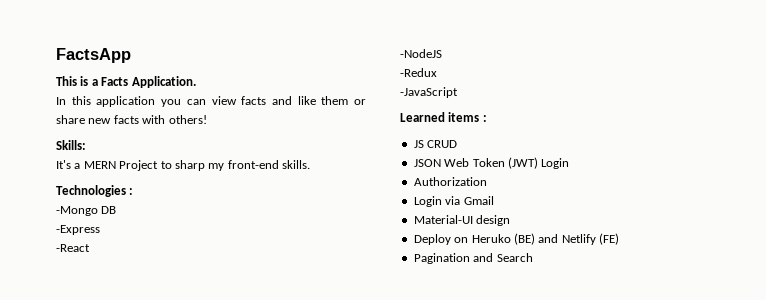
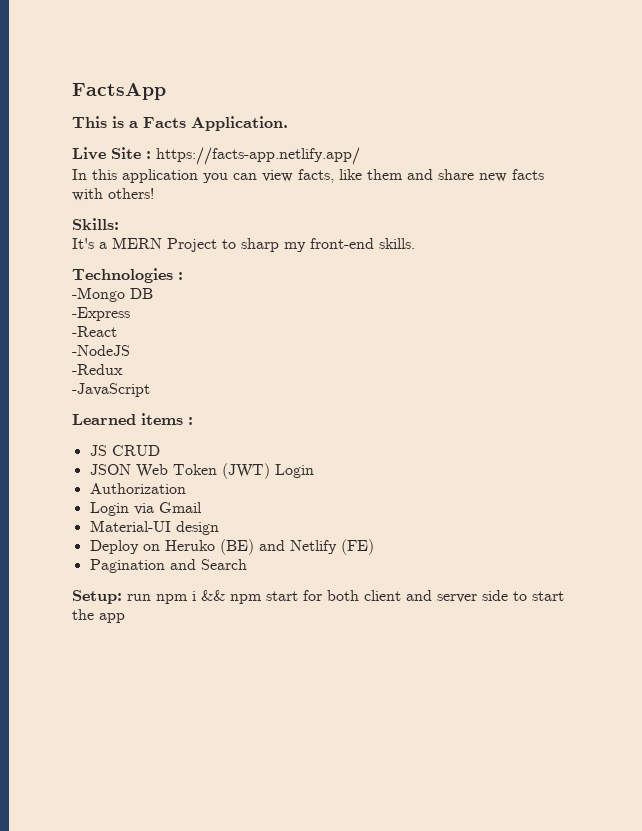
+ Live Site : https://facts-app.netlify.app/
- In this application you can view facts and like them or share new facts with others!
+ In this application you can view facts, like them and share new facts with others!
+ Setup: run npm i && npm start for both client and server side to start the app

